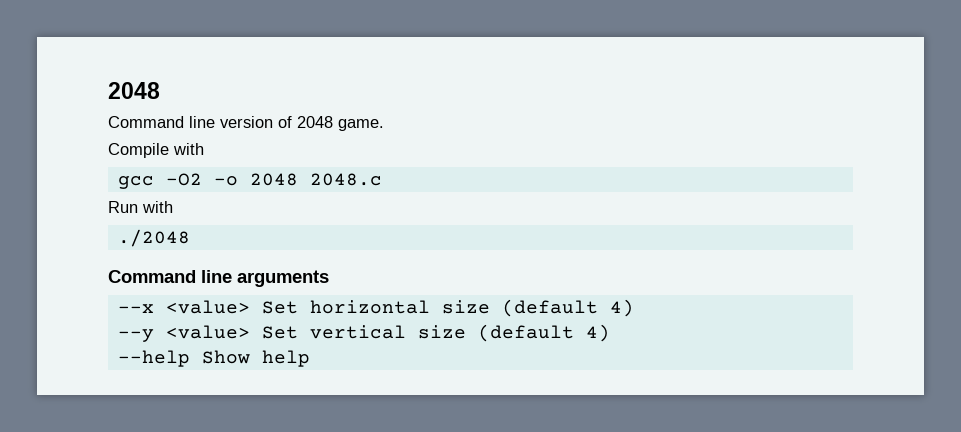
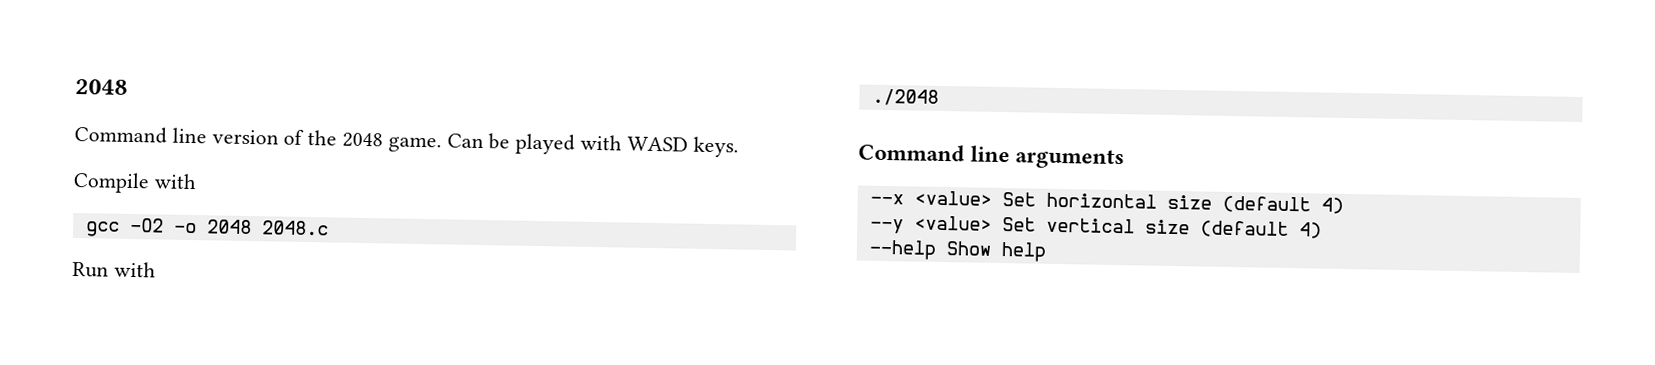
- Command line version of 2048 game.
+ Command line version of the 2048 game. Can be played with WASD keys.

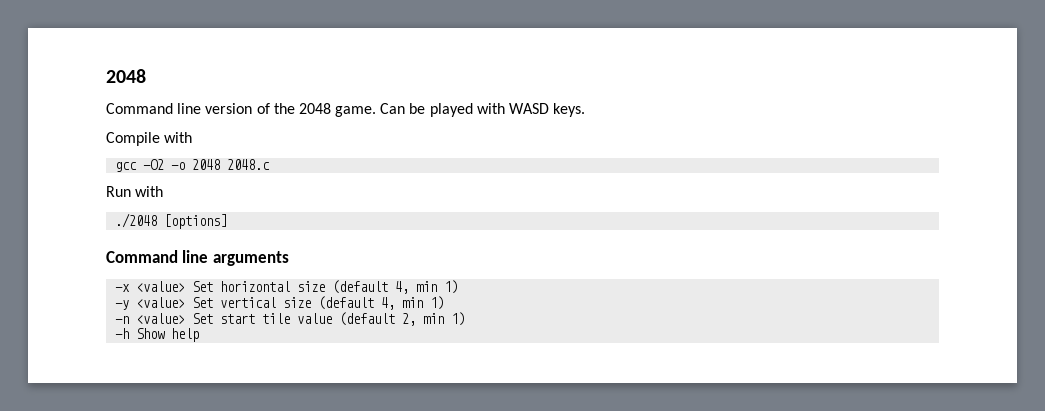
- ./2048
+ ./2048 [options]
- --x <value> Set horizontal size (default 4)
- --y <value> Set vertical size (default 4)
- --help Show help
+ -x <value> Set horizontal size (default 4, min 1)
+ -y <value> Set vertical size (default 4, min 1)
+ -n <value> Set start tile value (default 2, min 1)
+ -h Show help

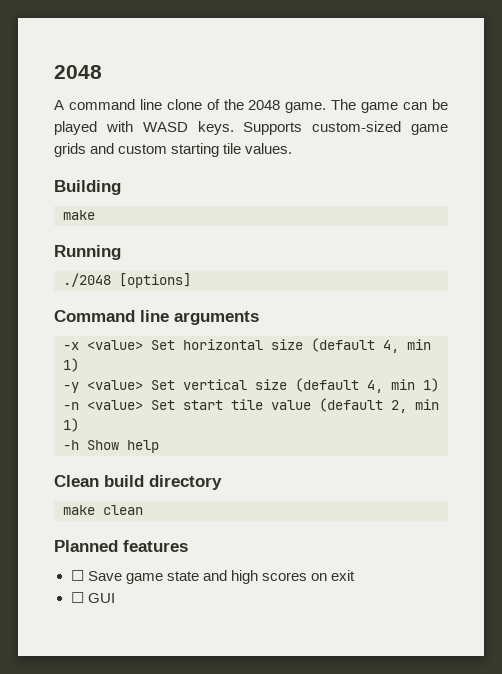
- Command line version of the 2048 game.
+ A command line clone of the 2048 game.
- Can be played with WASD keys.
- Compile with
- gcc -O2 -o 2048 2048.c
- Run with
+ The game can be played with WASD keys. Supports custom-sized game grids and custom starting tile values.
+ Building
+ make
+ Running
+ Clean build directory
+ make clean
+ Planned features
+ ☐ Save game state and high scores on exit
+ ☐ GUI

